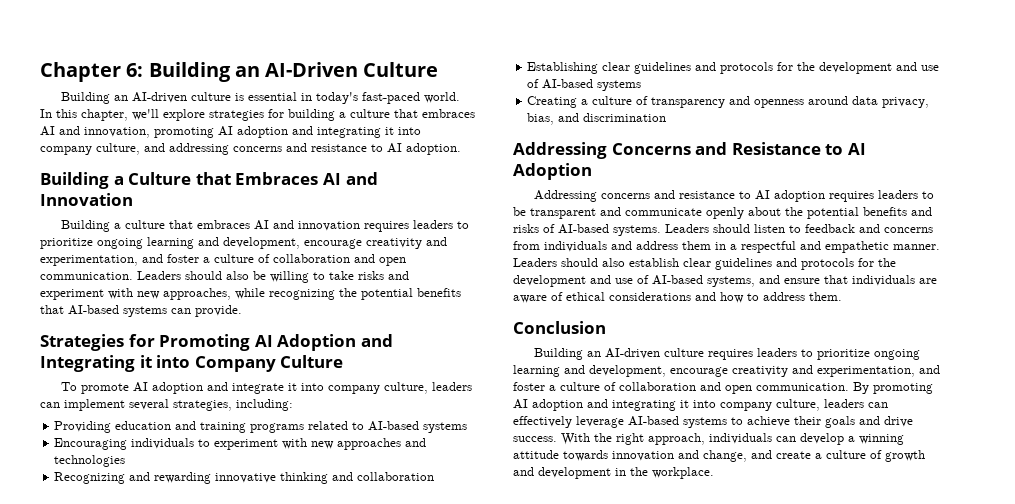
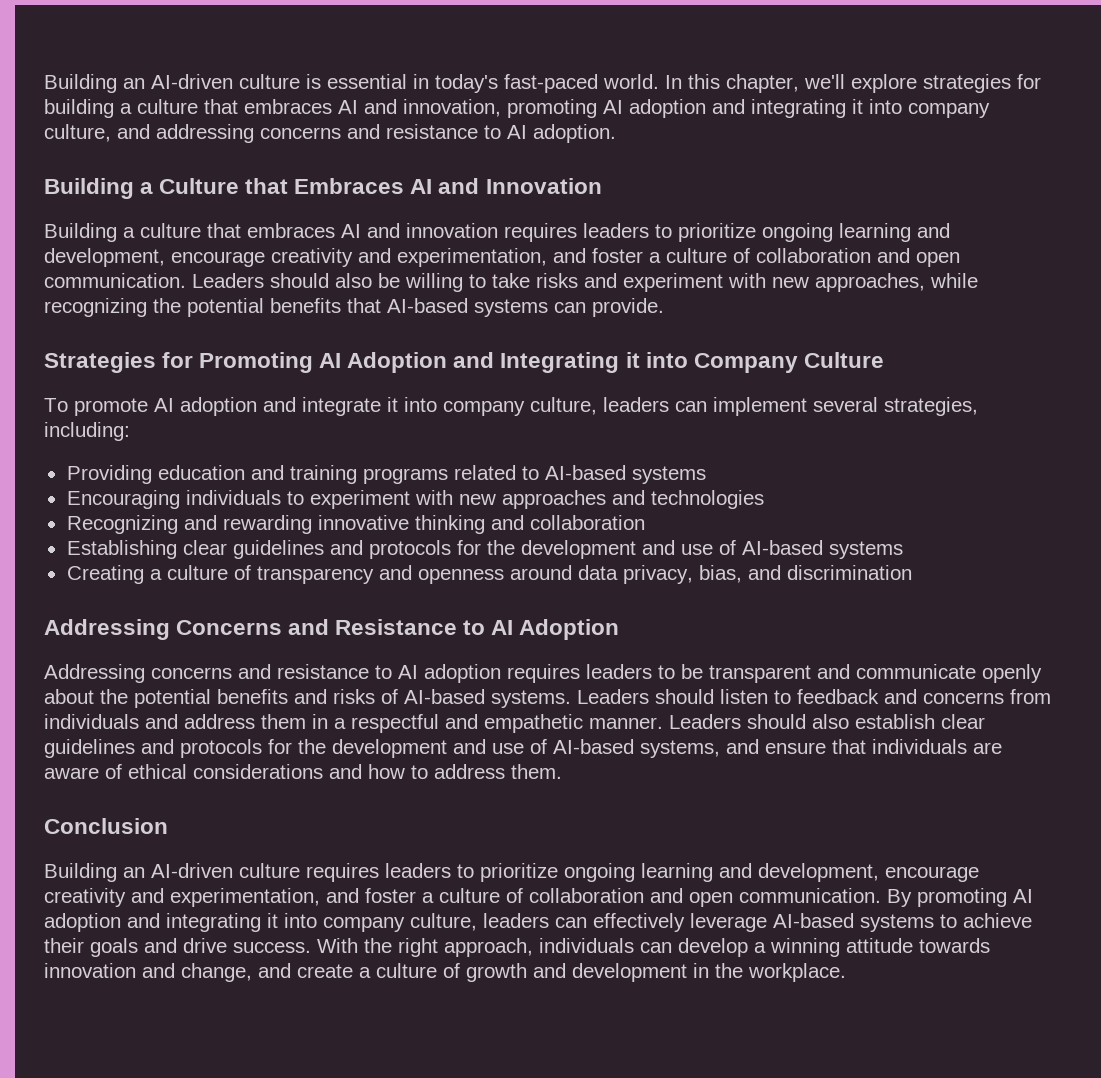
- Chapter 6: Building an AI-Driven Culture

